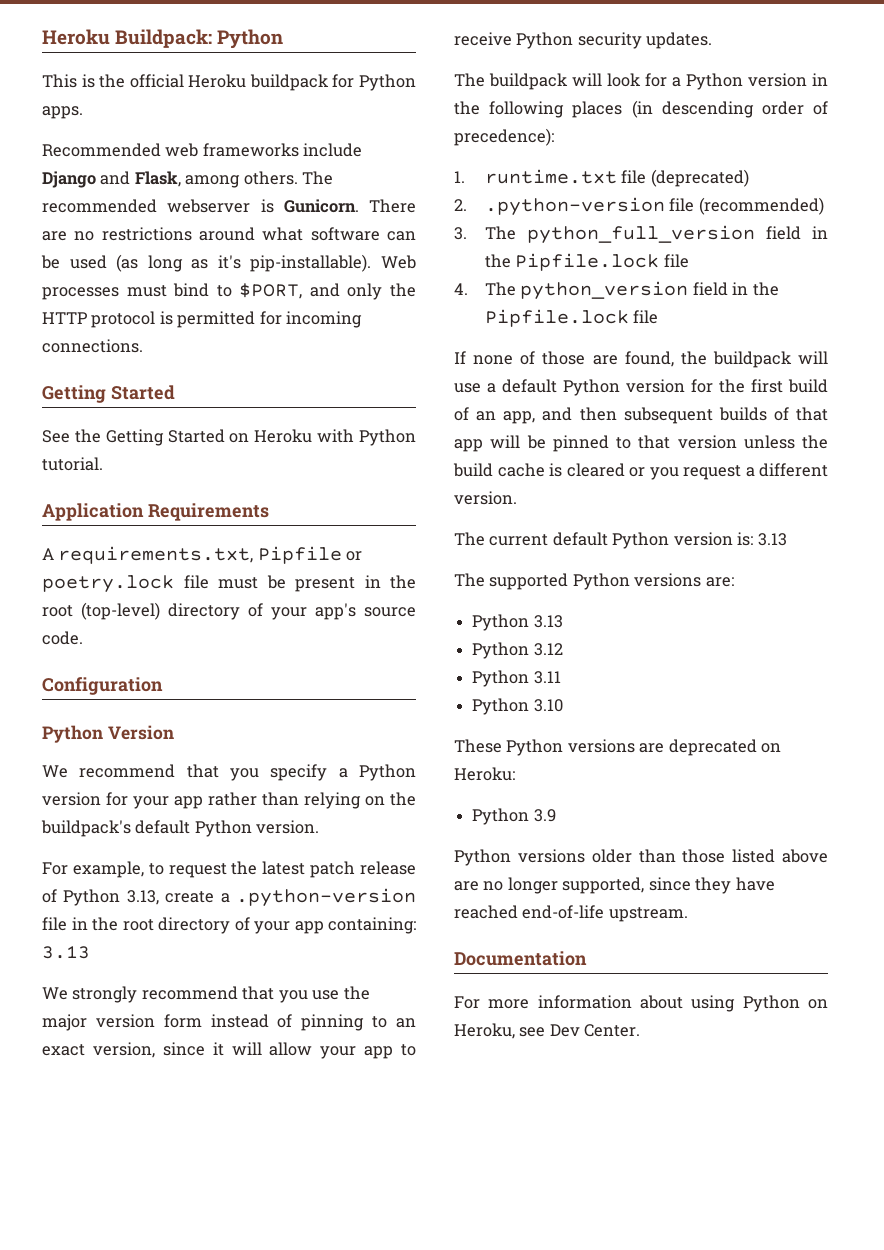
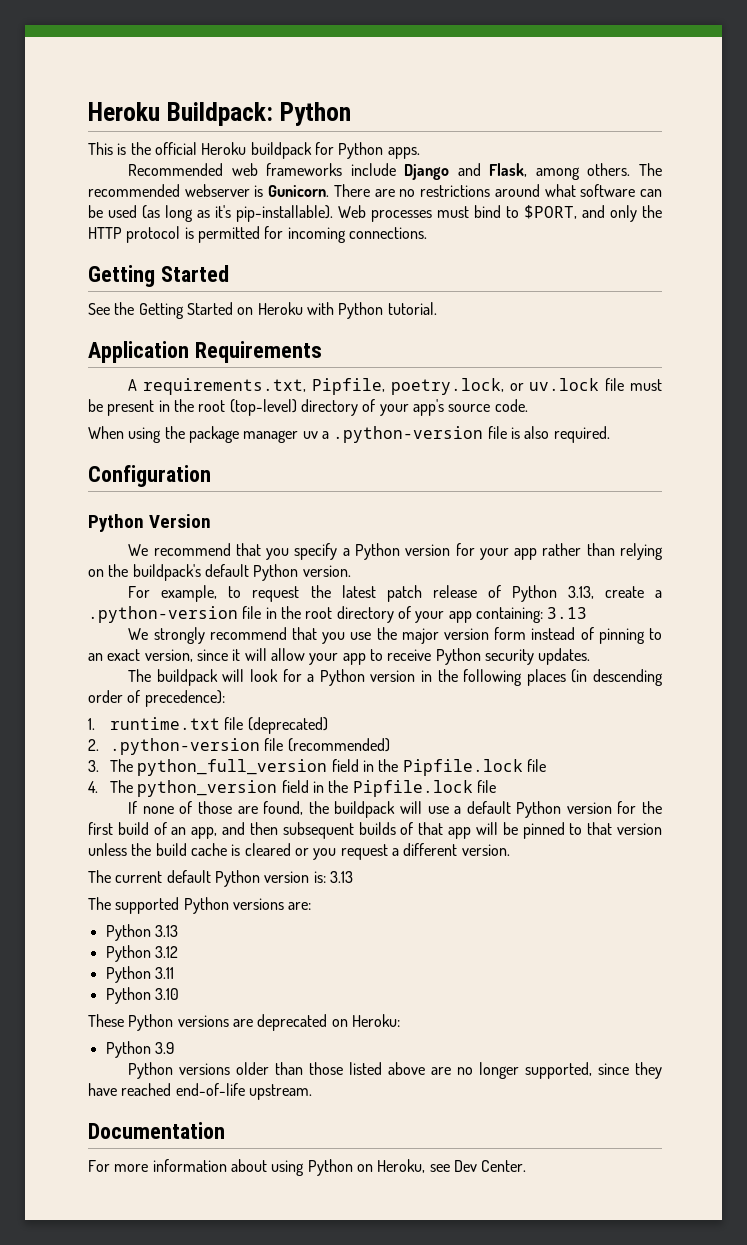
- A requirements.txt, Pipfile or poetry.lock file must be present in the root (top-level) directory of your app's source code.
+ A requirements.txt, Pipfile, poetry.lock, or uv.lock file must be present in the root (top-level) directory of your app's source code.
+ When using the package manager uv a .python-version file is also required.

